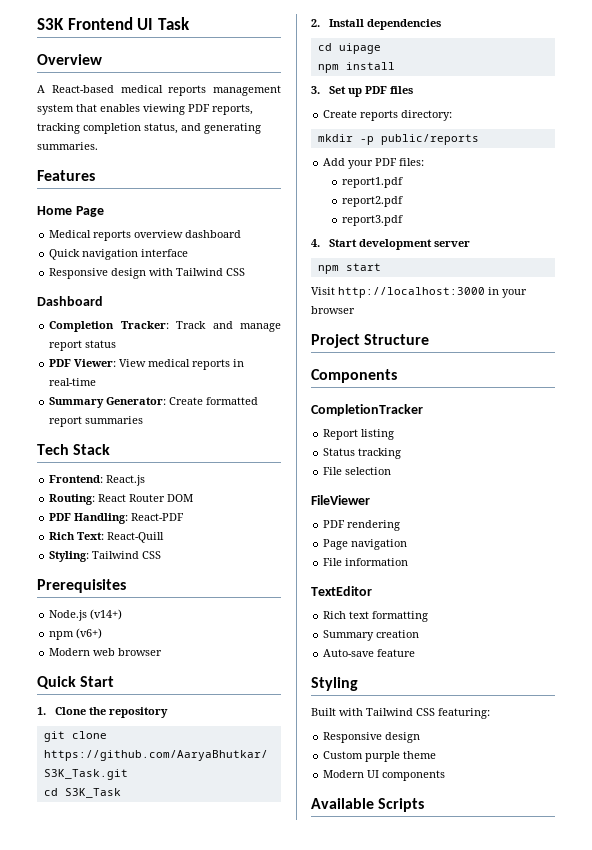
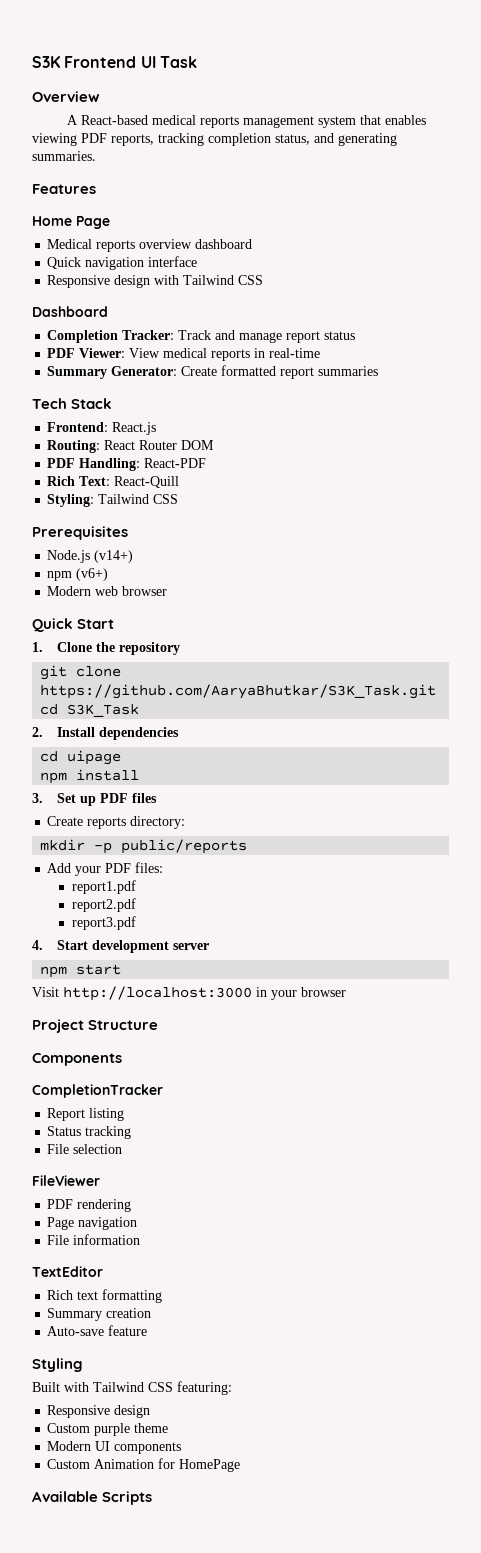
+ Custom Animation for HomePage

